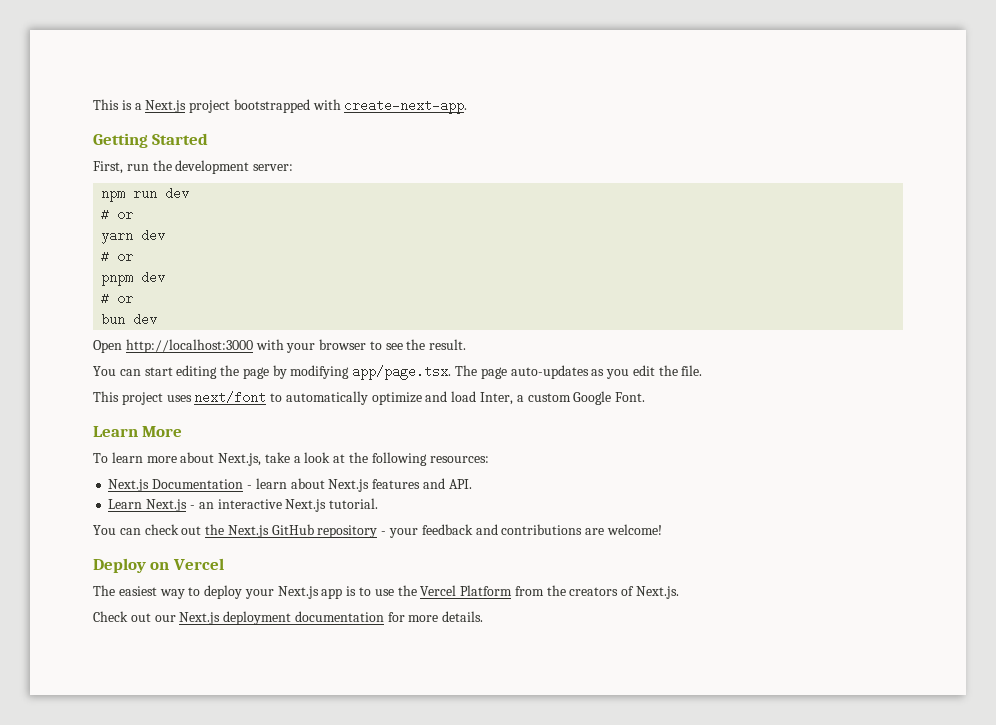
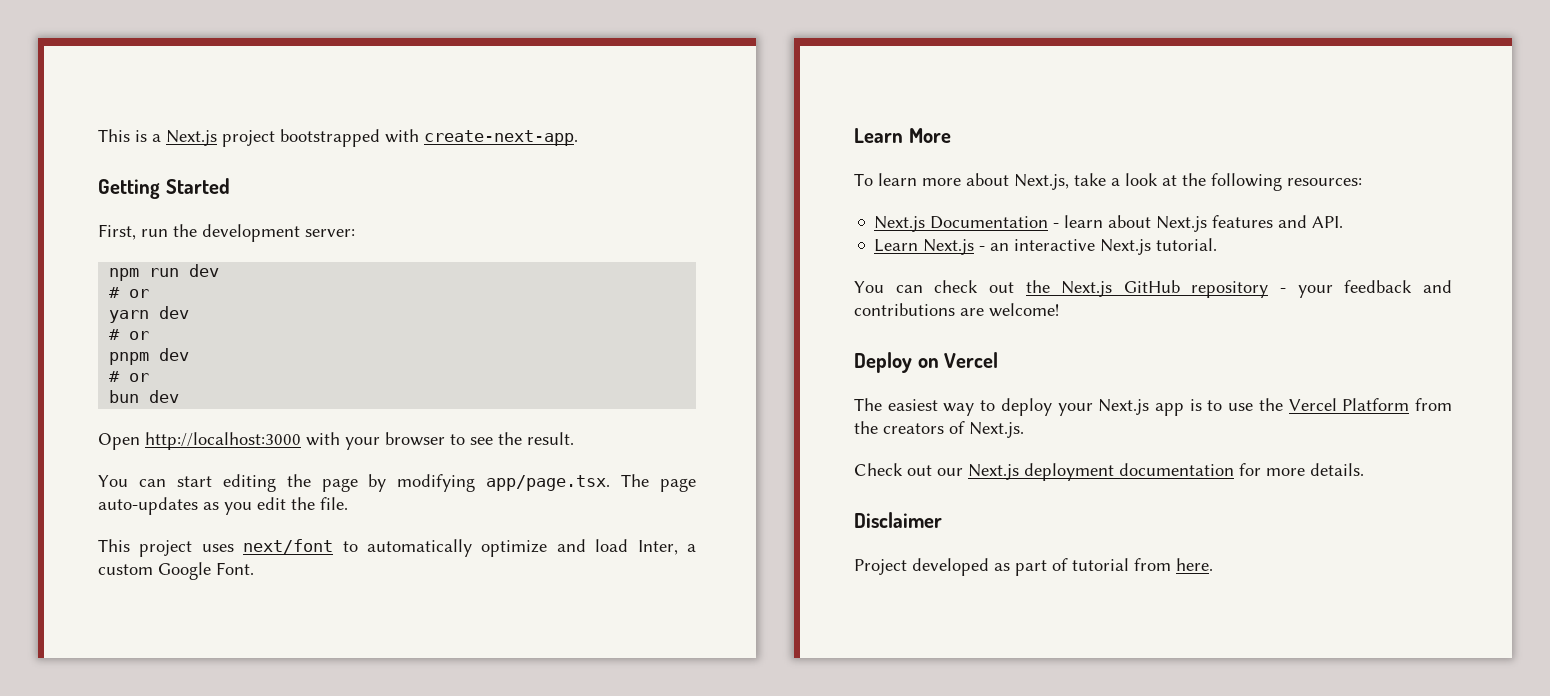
+ Disclaimer
+ Project developed as part of tutorial from here.

